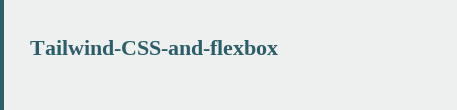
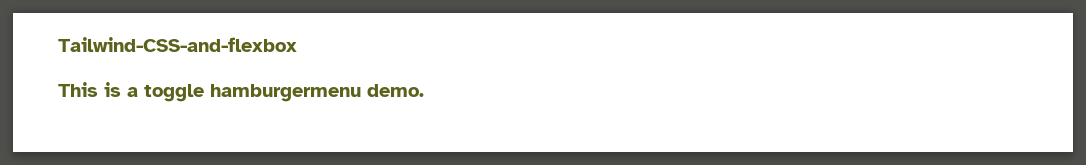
+ This is a toggle hamburgermenu demo.

